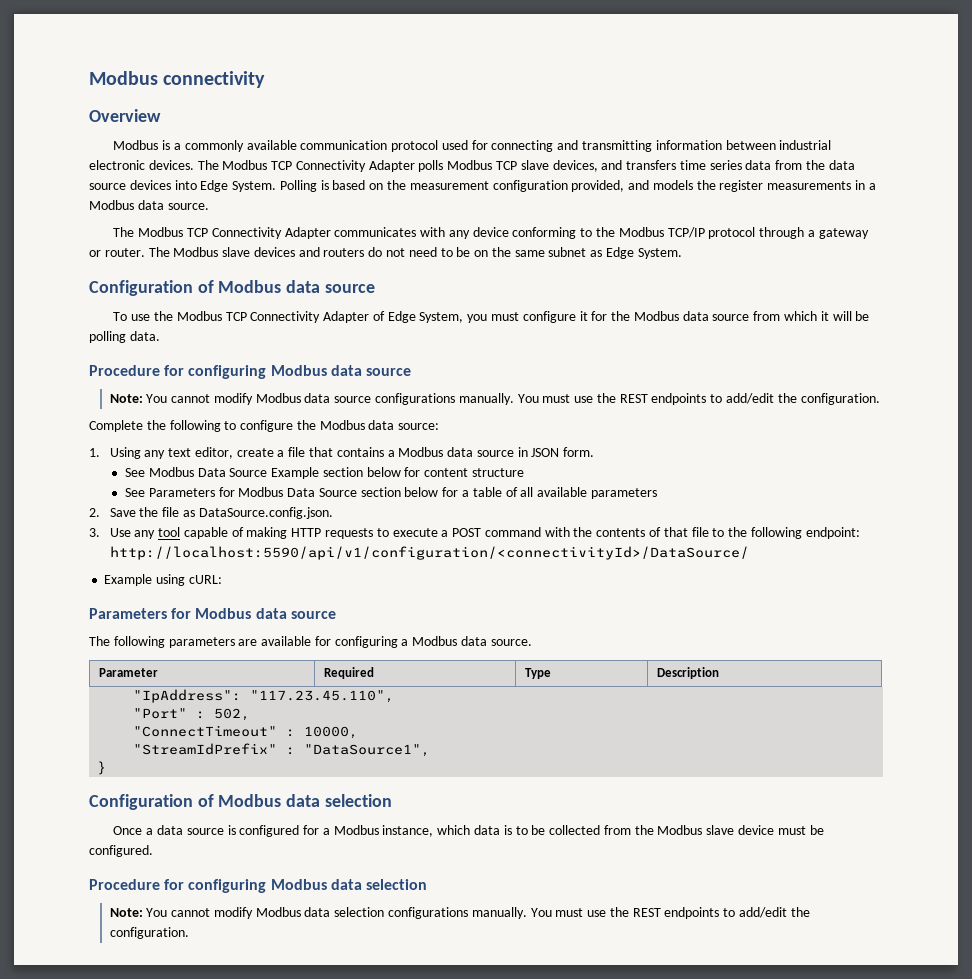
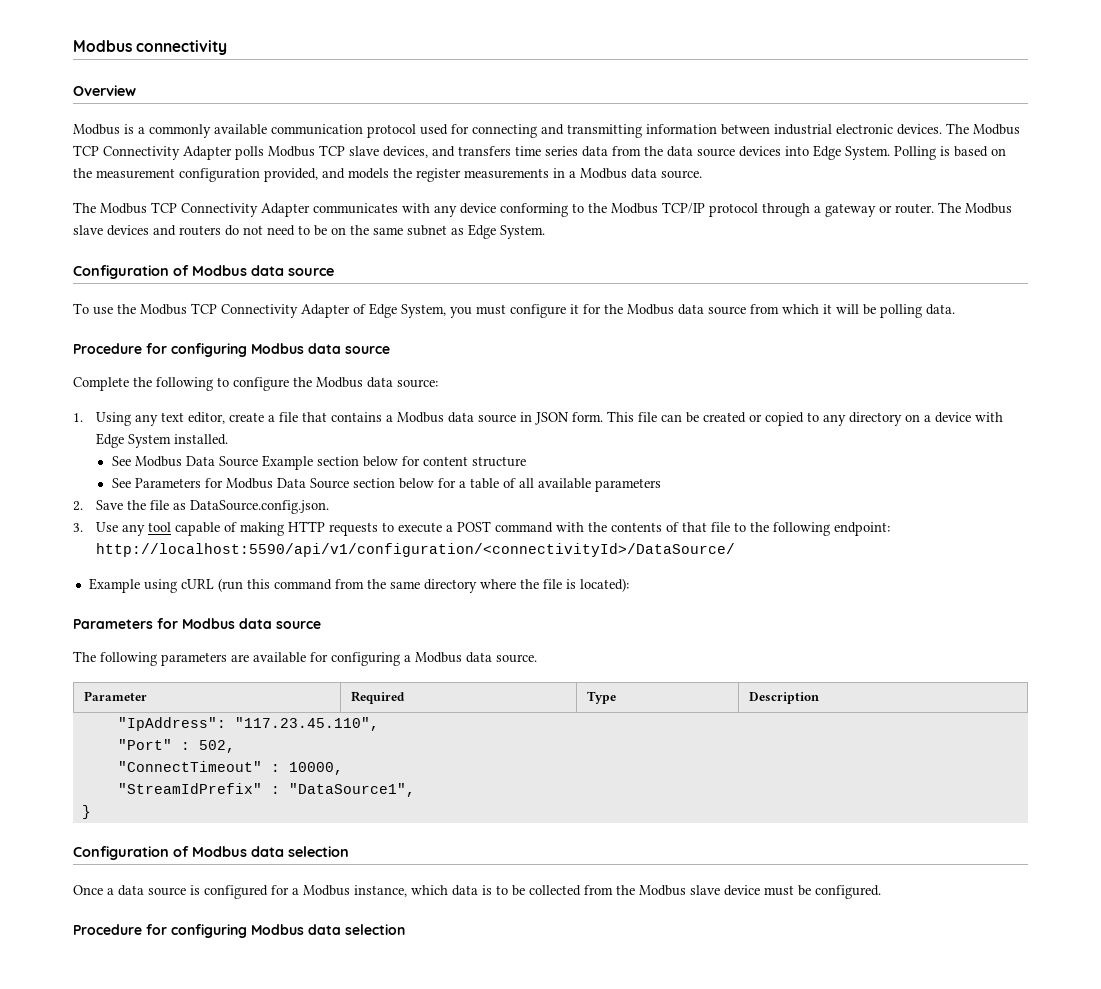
- Note: You cannot modify Modbus data source configurations manually. You must use the REST endpoints to add/edit the configuration.
+ This file can be created or copied to any directory on a device with Edge System installed.
- Example using cURL:
+ Example using cURL (run this command from the same directory where the file is located):
- Note: You cannot modify Modbus data selection configurations manually. You must use the REST endpoints to add/edit the configuration.

